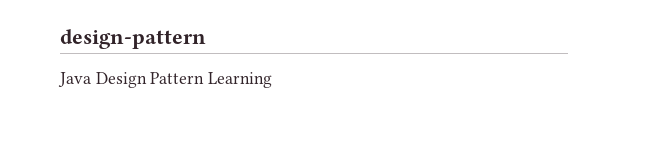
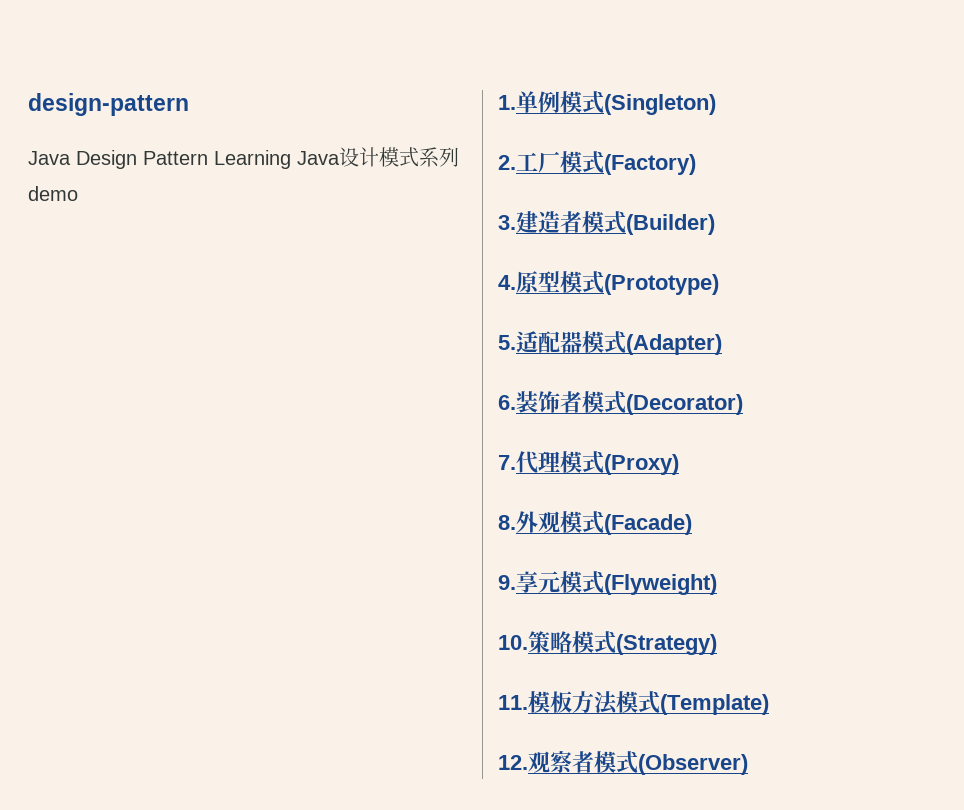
- Java Design Pattern Learning
+ Java Design Pattern Learning Java设计模式系列demo
+ 1.单例模式(Singleton)
+ 2.工厂模式(Factory)
+ 3.建造者模式(Builder)
+ 4.原型模式(Prototype)
+ 5.适配器模式(Adapter)
+ 6.装饰者模式(Decorator)
+ 7.代理模式(Proxy)
+ 8.外观模式(Facade)
+ 9.享元模式(Flyweight)
+ 10.策略模式(Strategy)
+ 11.模板方法模式(Template)
+ 12.观察者模式(Observer)

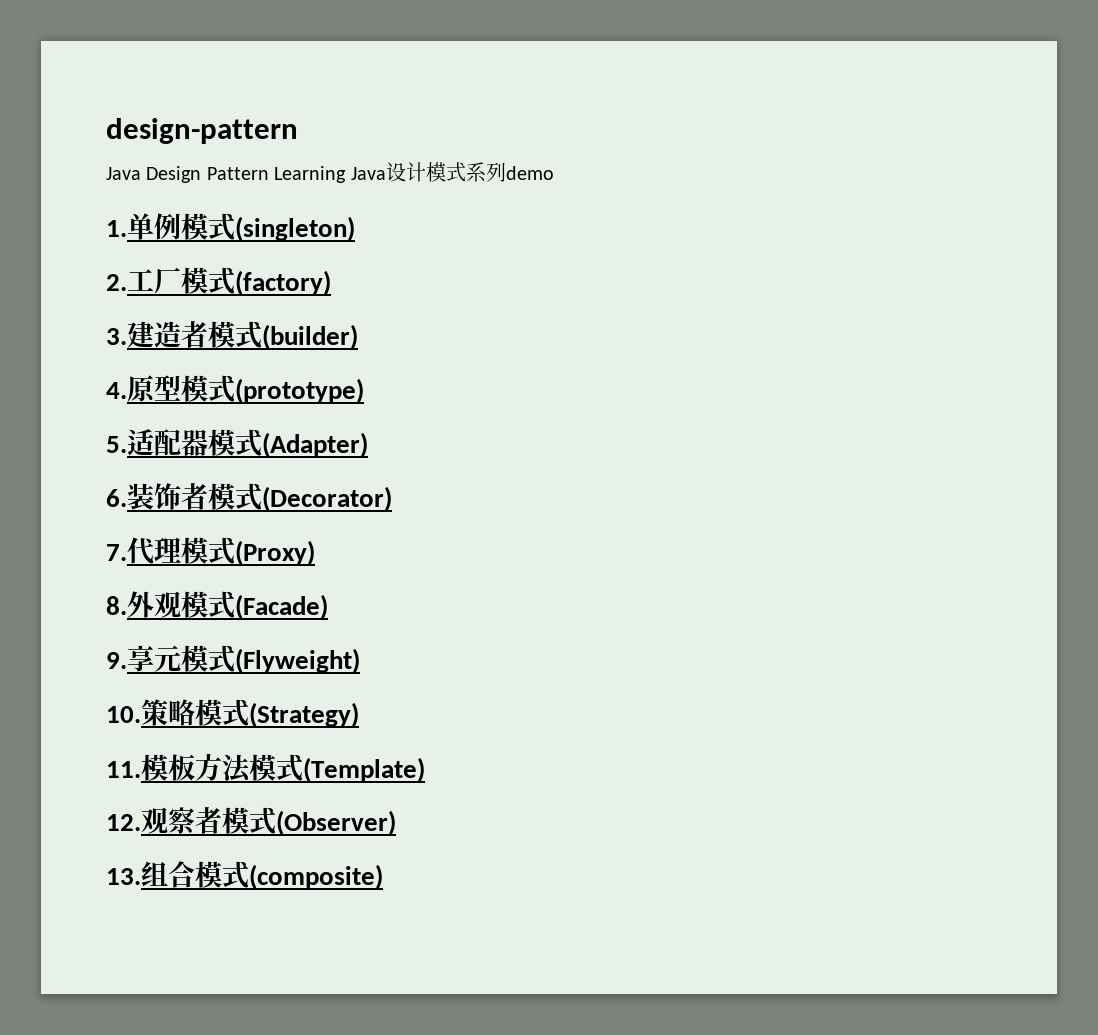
- 1.单例模式(Singleton)
+ 1.单例模式(singleton)
- 2.工厂模式(Factory)
+ 2.工厂模式(factory)
- 3.建造者模式(Builder)
+ 3.建造者模式(builder)
- 4.原型模式(Prototype)
+ 4.原型模式(prototype)
+ 13.组合模式(composite)

